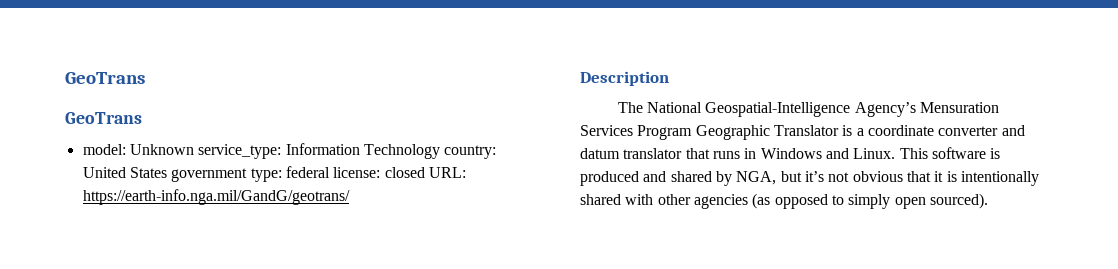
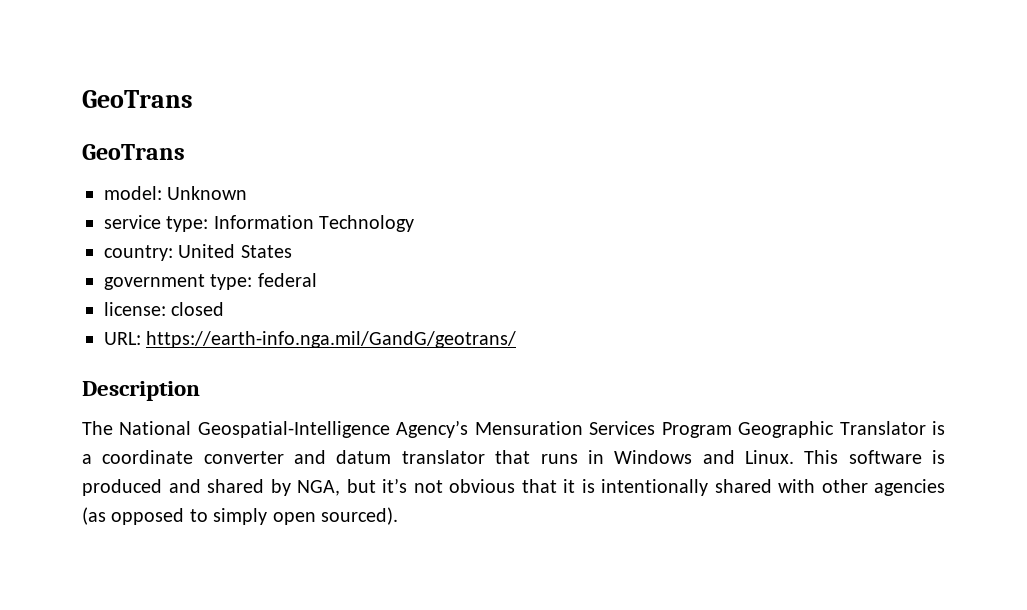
- model: Unknown service_type: Information Technology country: United States government type: federal license: closed URL: https://earth-info.nga.mil/GandG/geotrans/
+ model: Unknown
+ service type: Information Technology
+ country: United States
+ government type: federal
+ license: closed
+ URL: https://earth-info.nga.mil/GandG/geotrans/

